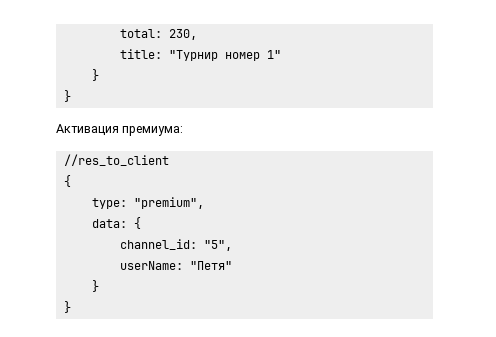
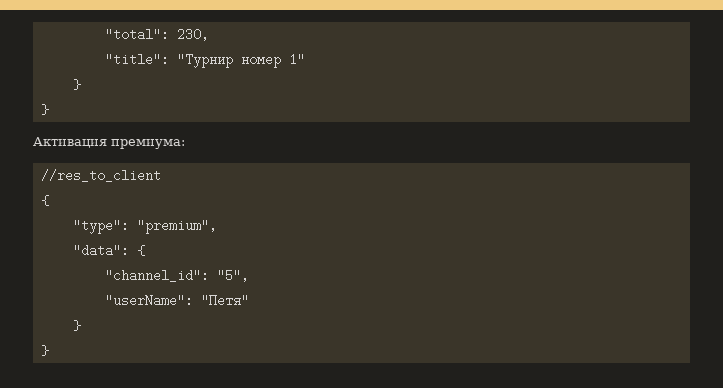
- total: 230,
+ "total": 230,
- title: "Турнир номер 1"
+ "title": "Турнир номер 1"
- type: "premium",
+ "type": "premium",
- data: {
- channel_id: "5",
+ "data": {
+ "channel_id": "5",
- userName: "Петя"
+ "userName": "Петя"

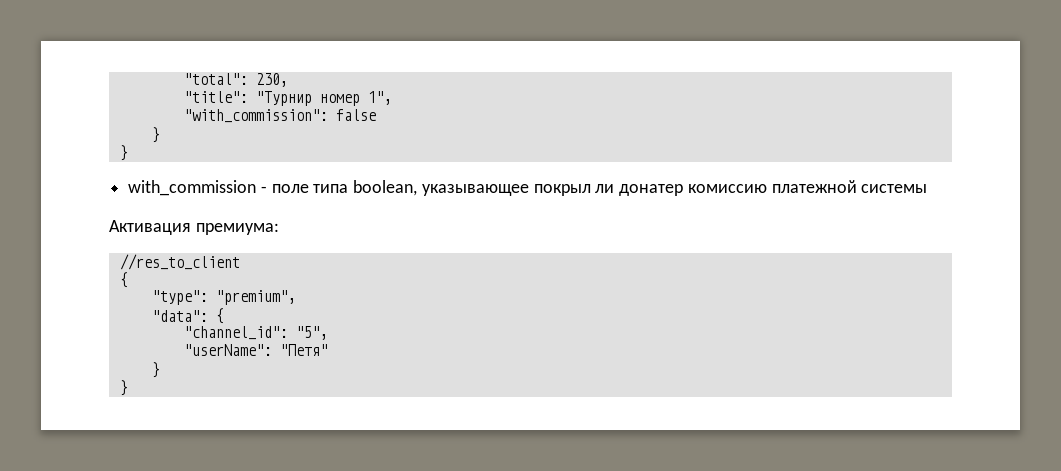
- "title": "Турнир номер 1"
+ "title": "Турнир номер 1",
+ "with_commission": false
  }
  }
+ with_commission - поле типа boolean, указывающее покрыл ли донатер комиссию платежной системы

